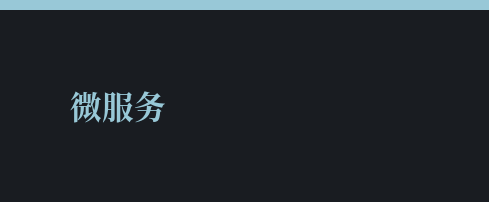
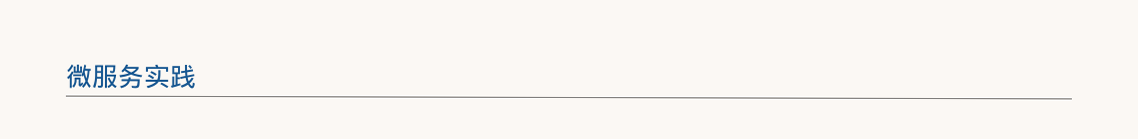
- 微服务
+ 微服务实践

